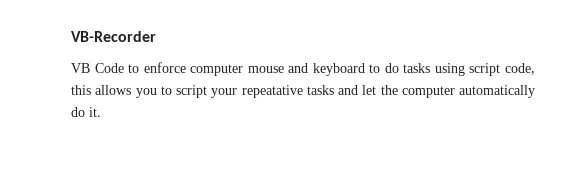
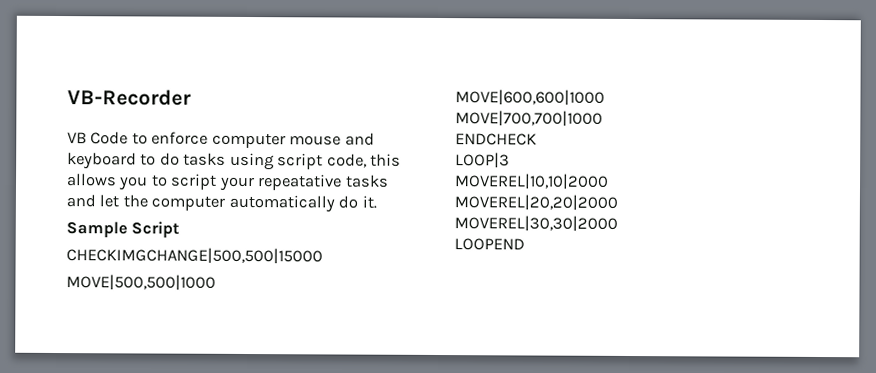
+ Sample Script
+ CHECKIMGCHANGE|500,500|15000
+ MOVE|500,500|1000
+ MOVE|600,600|1000
+ MOVE|700,700|1000
+ ENDCHECK
+ LOOP|3
+ MOVEREL|10,10|2000
+ MOVEREL|20,20|2000
+ MOVEREL|30,30|2000
+ LOOPEND

